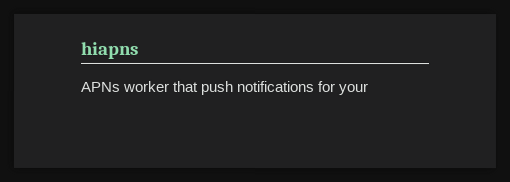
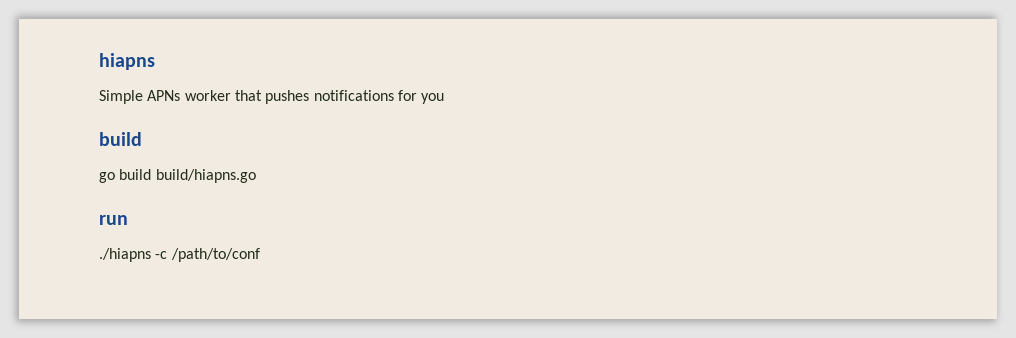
- APNs worker that push notifications for your
+ Simple APNs worker that pushes notifications for you
+ build
+ go build build/hiapns.go
+ run
+ ./hiapns -c /path/to/conf

